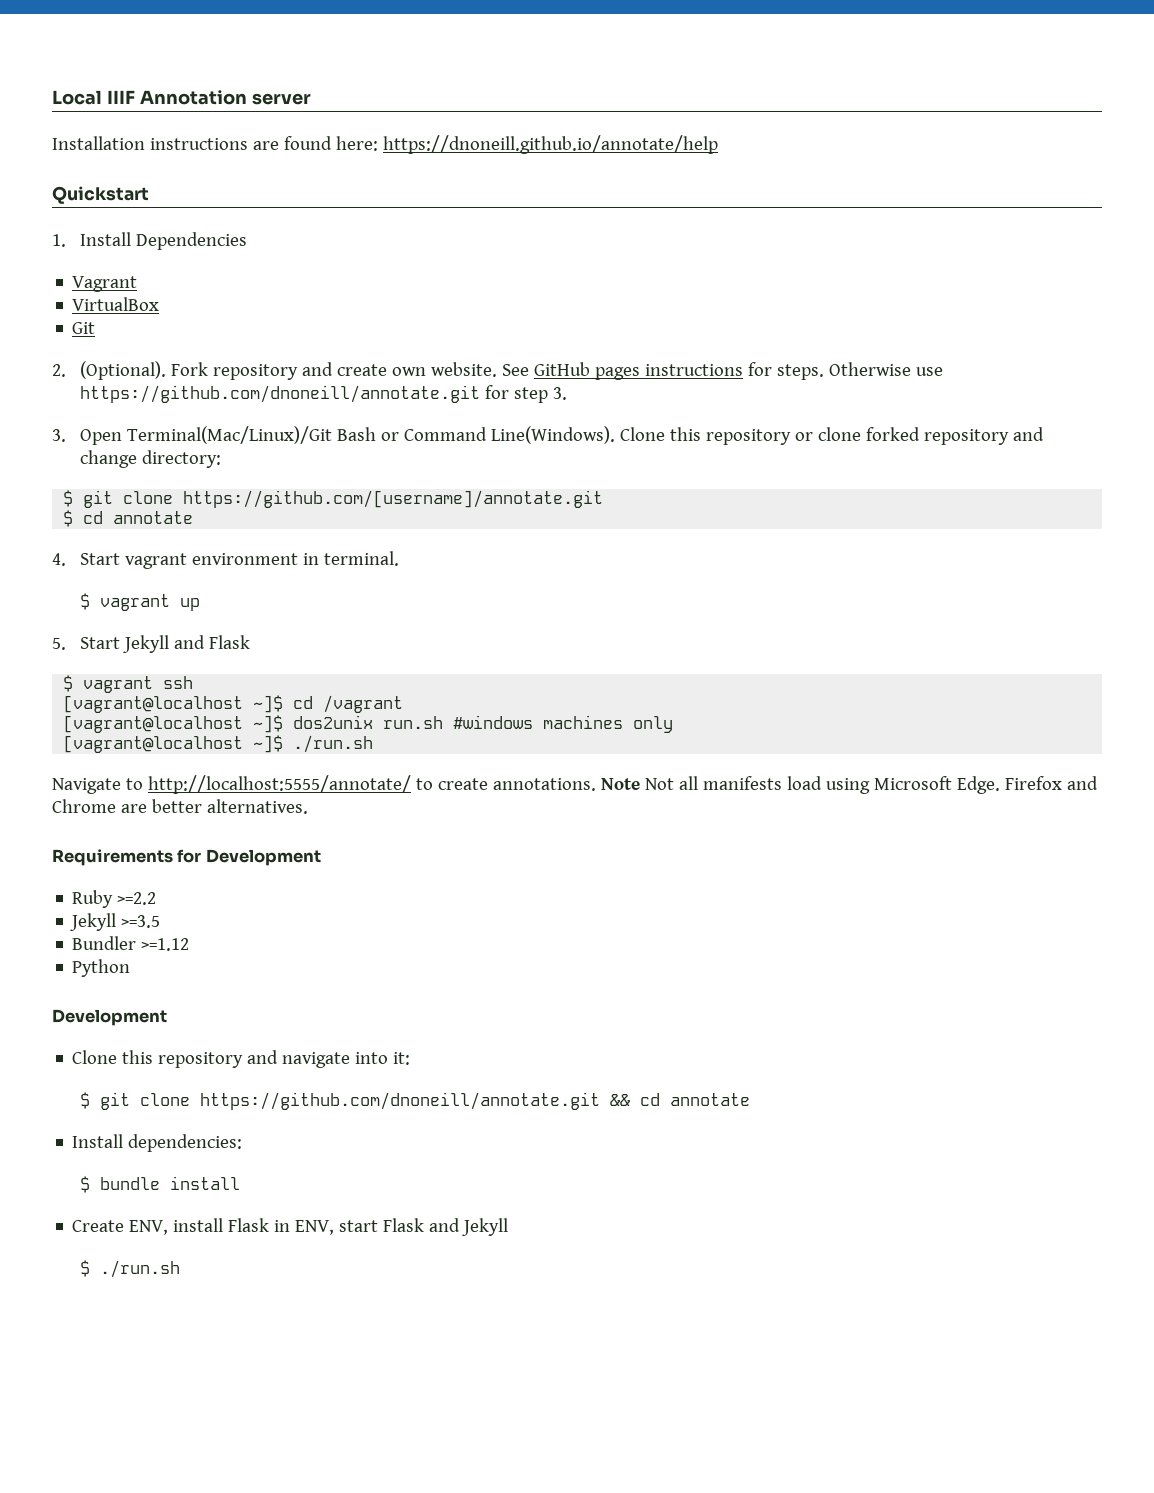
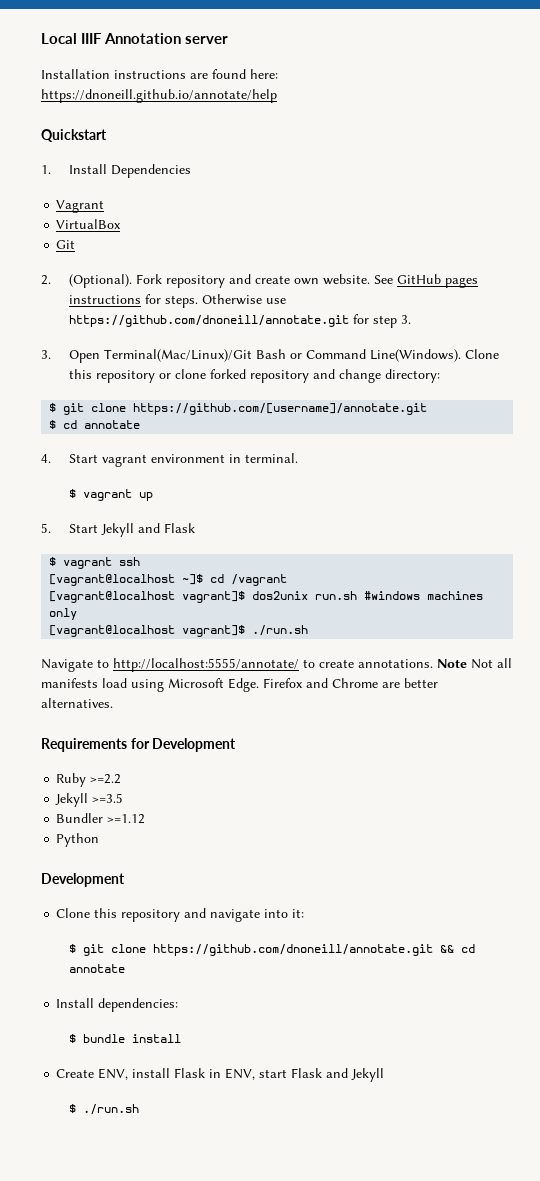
- [vagrant@localhost ~]$ dos2unix run.sh #windows machines only
+ [vagrant@localhost vagrant]$ dos2unix run.sh #windows machines only
- [vagrant@localhost ~]$ ./run.sh
+ [vagrant@localhost vagrant]$ ./run.sh

